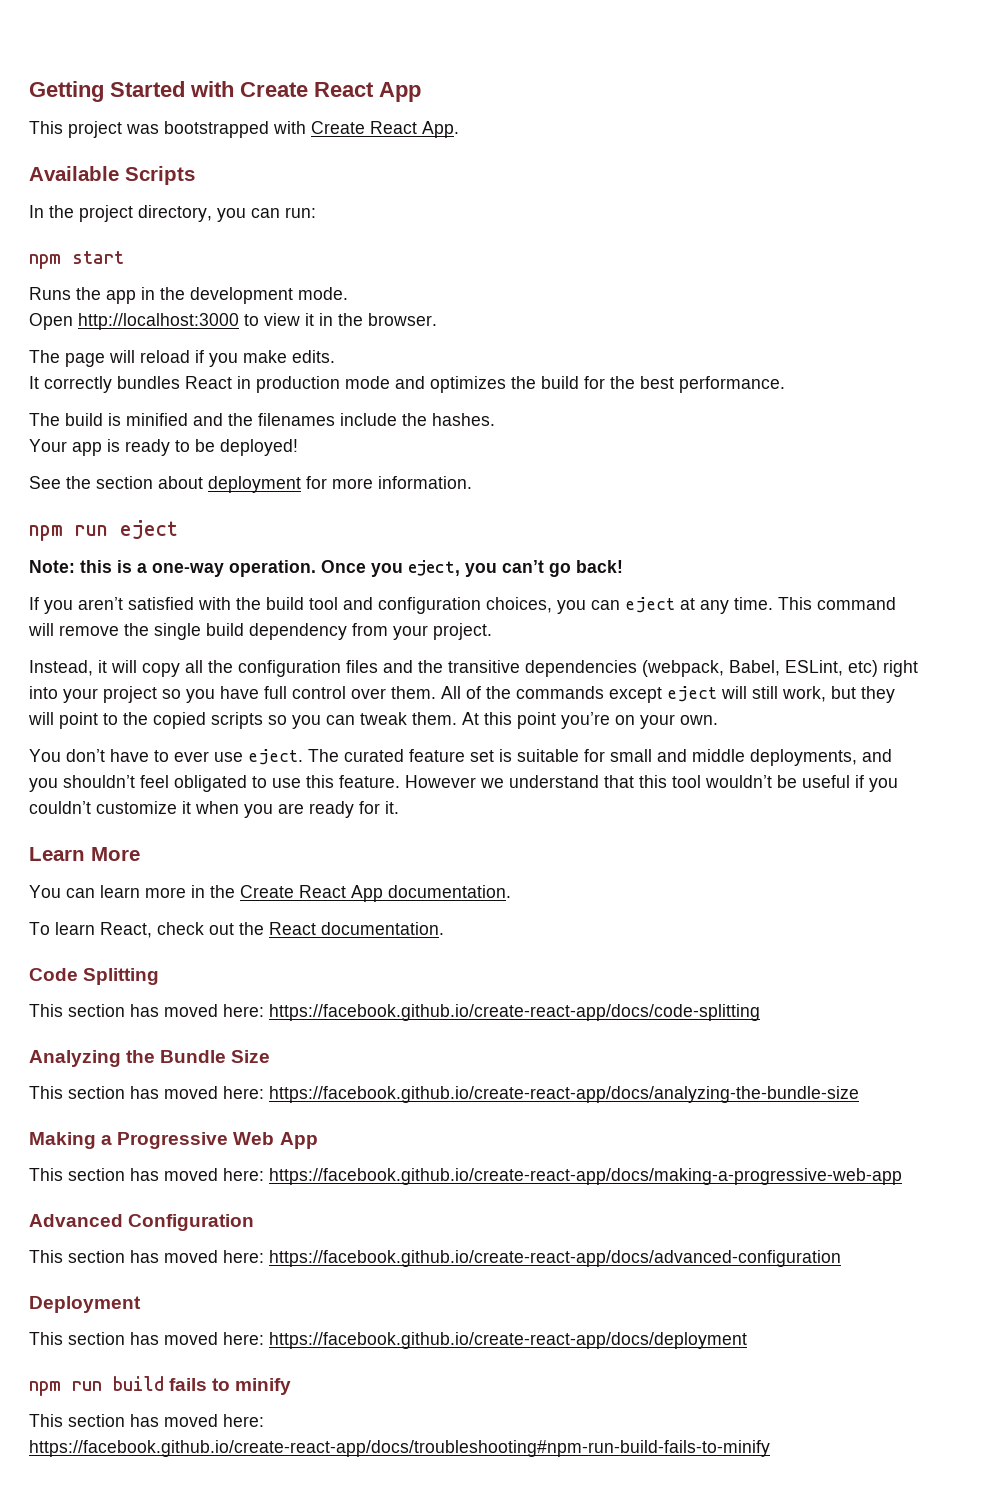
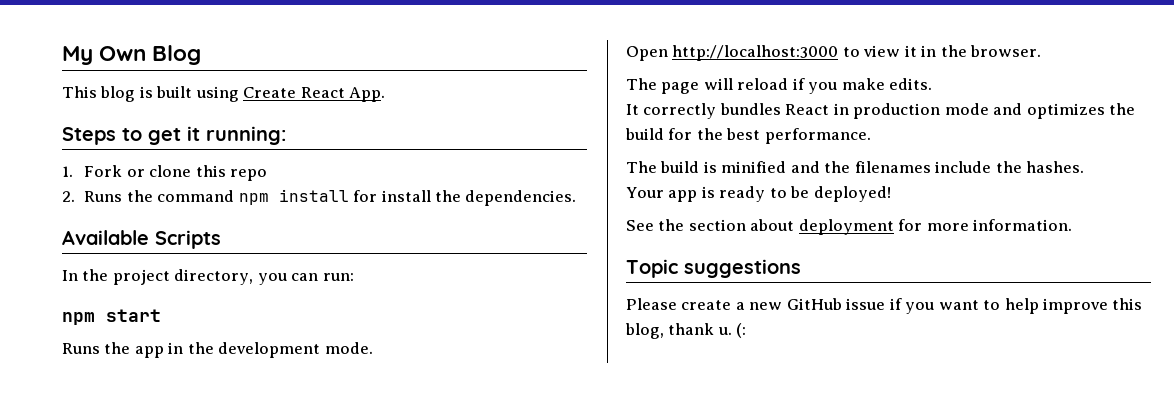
- Getting Started with Create React App
- This project was bootstrapped with Create React App.
+ My Own Blog
+ This blog is built using Create React App.
+ Steps to get it running:
+ 1. Fork or clone this repo
+ 2. Runs the command npm install for install the dependencies.
- npm run eject
- Note: this is a one-way operation. Once you eject, you can’t go back!
- If you aren’t satisfied with the build tool and configuration choices, you can eject at any time. This command will remove the single build dependency from your project.
- Instead, it will copy all the configuration files and the transitive dependencies (webpack, Babel, ESLint, etc) right into your project so you have full control over them. All of the commands except eject will still work, but they will point to the copied scripts so you can tweak them. At this point you’re on your own.
- You don’t have to ever use eject. The curated feature set is suitable for small and middle deployments, and you shouldn’t feel obligated to use this feature. However we understand that this tool wouldn’t be useful if you couldn’t customize it when you are ready for it.
- Learn More
- You can learn more in the Create React App documentation.
- To learn React, check out the React documentation.
- Code Splitting
- This section has moved here: https://facebook.github.io/create-react-app/docs/code-splitting
- Analyzing the Bundle Size
- This section has moved here: https://facebook.github.io/create-react-app/docs/analyzing-the-bundle-size
- Making a Progressive Web App
- This section has moved here: https://facebook.github.io/create-react-app/docs/making-a-progressive-web-app
- Advanced Configuration
- This section has moved here: https://facebook.github.io/create-react-app/docs/advanced-configuration
- Deployment
- This section has moved here: https://facebook.github.io/create-react-app/docs/deployment
- npm run build fails to minify
- This section has moved here: https://facebook.github.io/create-react-app/docs/troubleshooting#npm-run-build-fails-to-minify
+ Topic suggestions
+ Please create a new GitHub issue if you want to help improve this blog, thank u. (:

